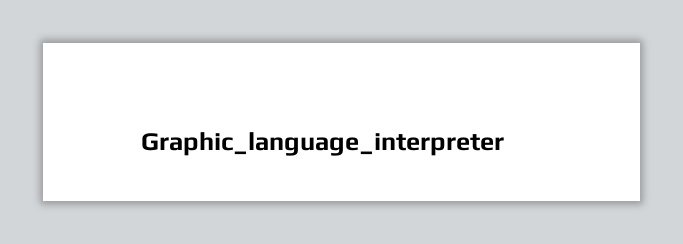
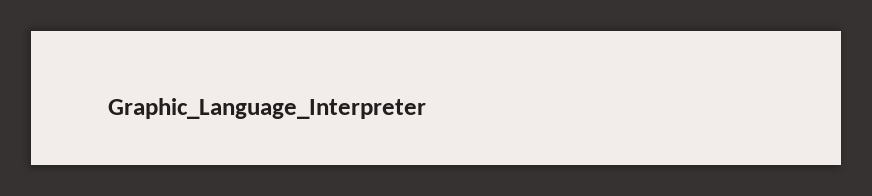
- Graphic_language_interpreter
+ Graphic_Language_Interpreter

